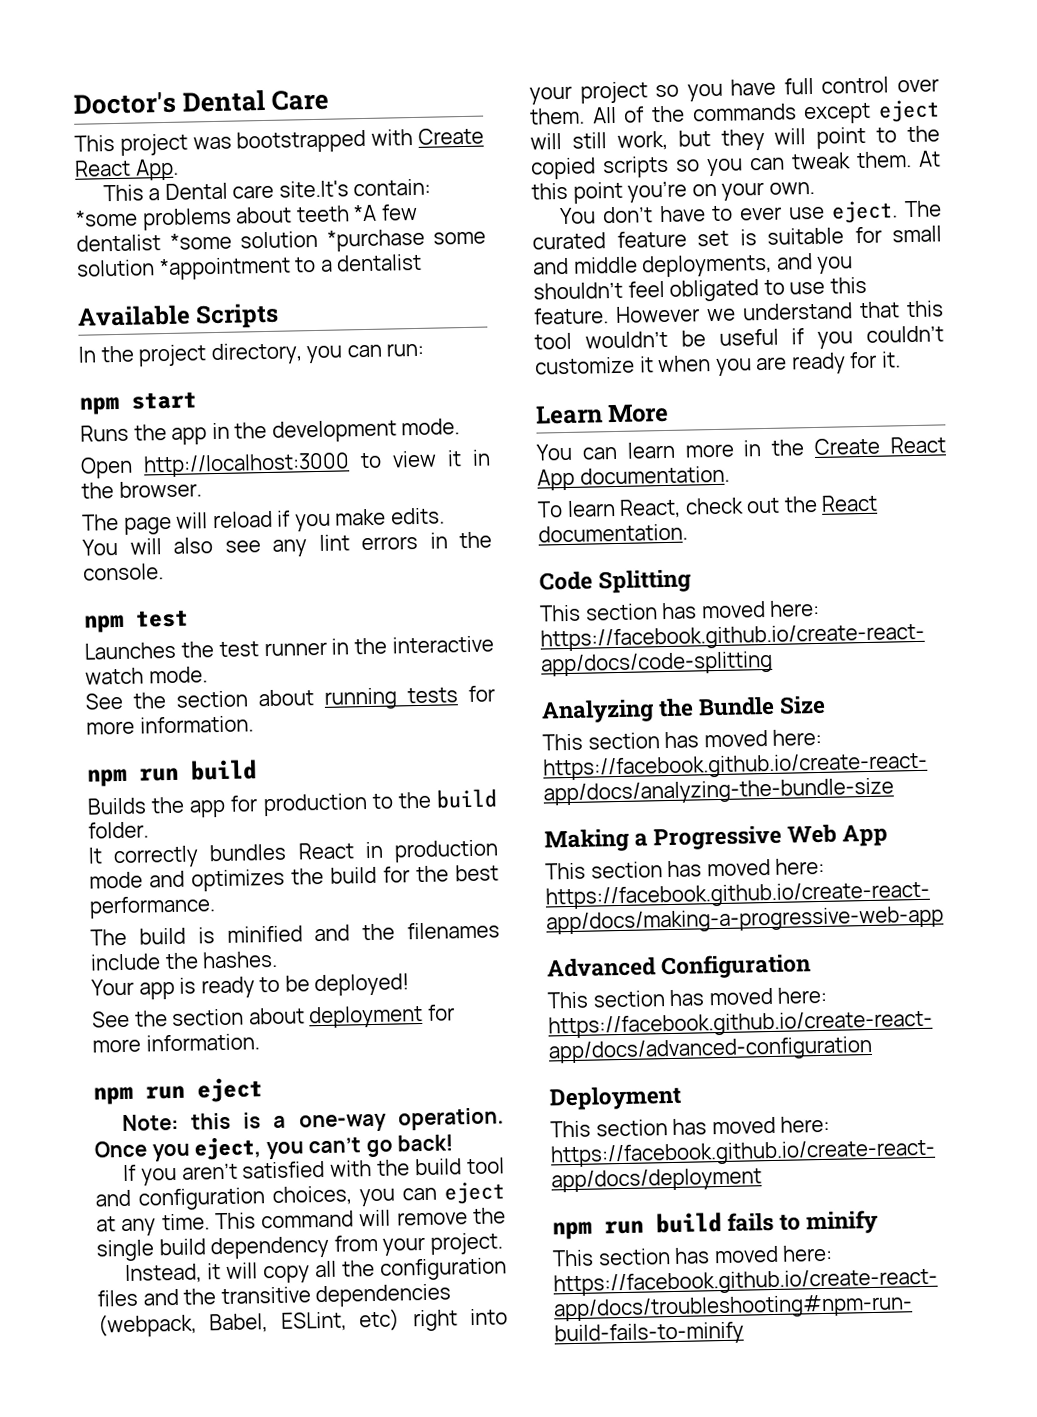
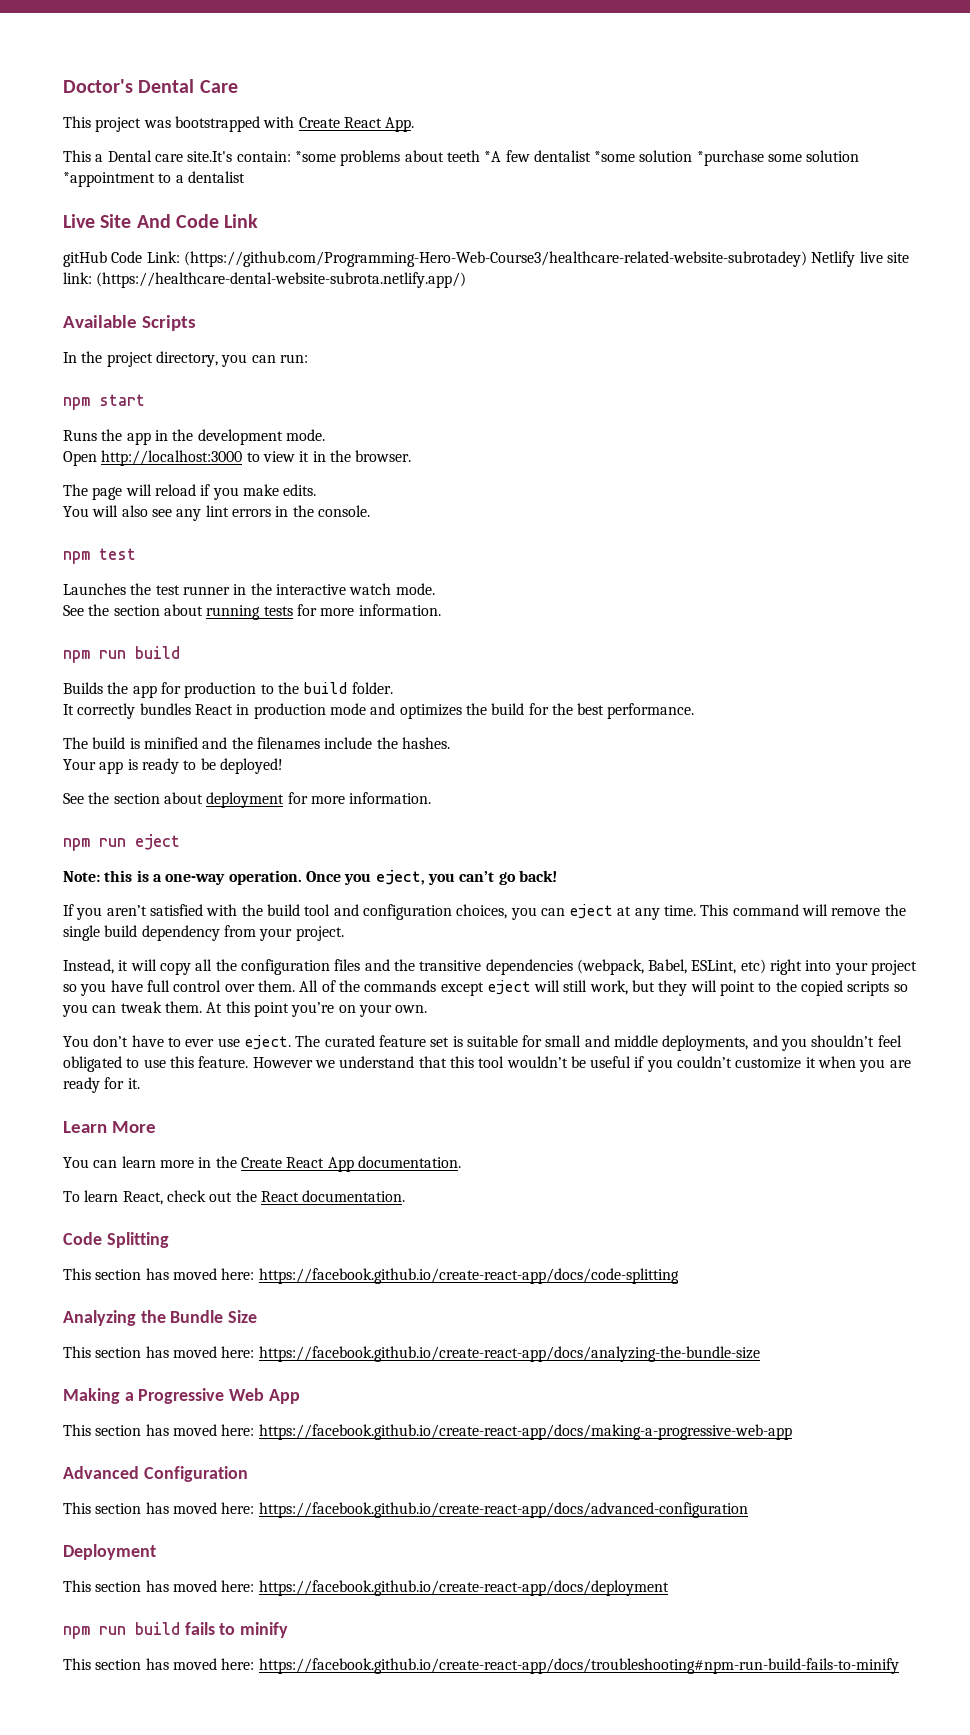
+ Live Site And Code Link
+ gitHub Code Link: (https://github.com/Programming-Hero-Web-Course3/healthcare-related-website-subrotadey) Netlify live site link: (https://healthcare-dental-website-subrota.netlify.app/)

